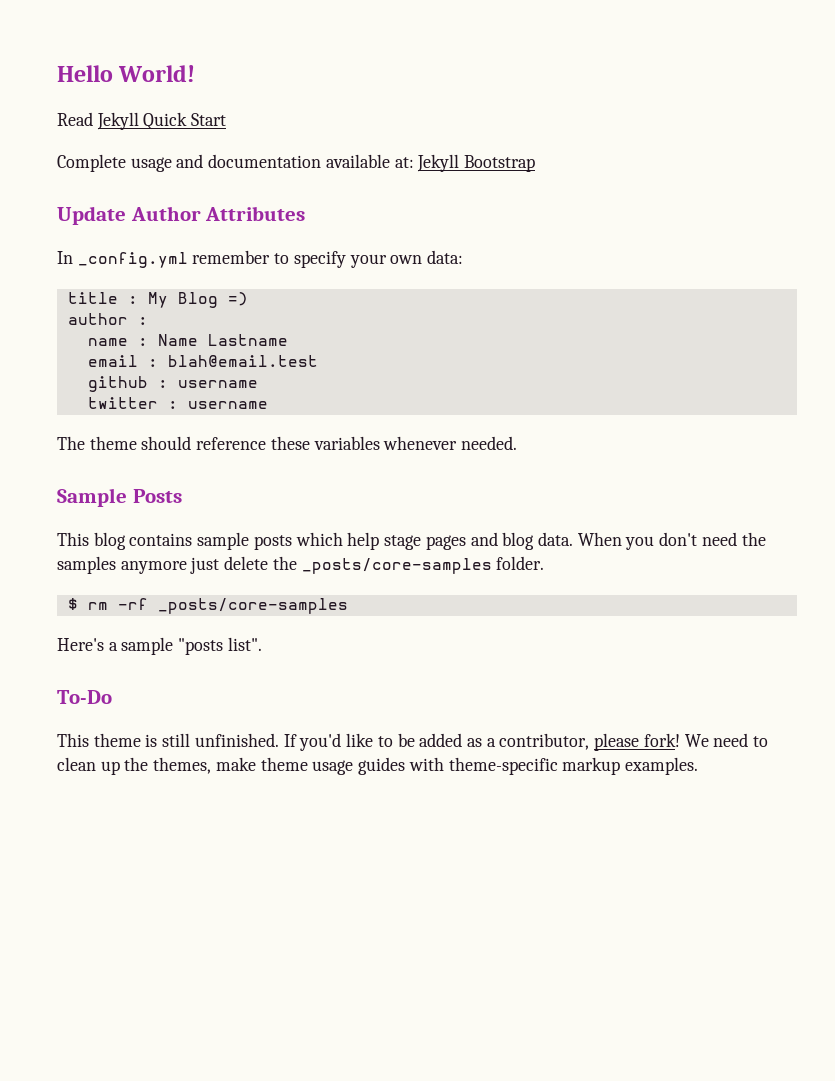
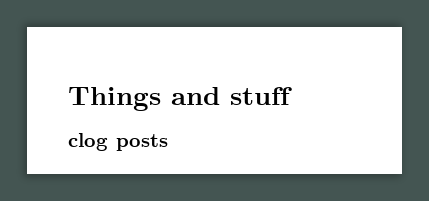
- Hello World!
- Read Jekyll Quick Start
- Complete usage and documentation available at: Jekyll Bootstrap
- Update Author Attributes
- In _config.yml remember to specify your own data:
- title : My Blog =)
- author :
- name : Name Lastname
- email : blah@email.test
- github : username
- twitter : username
- The theme should reference these variables whenever needed.
- Sample Posts
- This blog contains sample posts which help stage pages and blog data. When you don't need the samples anymore just delete the _posts/core-samples folder.
- $ rm -rf _posts/core-samples
- Here's a sample "posts list".
- To-Do
- This theme is still unfinished. If you'd like to be added as a contributor, please fork! We need to clean up the themes, make theme usage guides with theme-specific markup examples.
+ Things and stuff
+ clog posts

